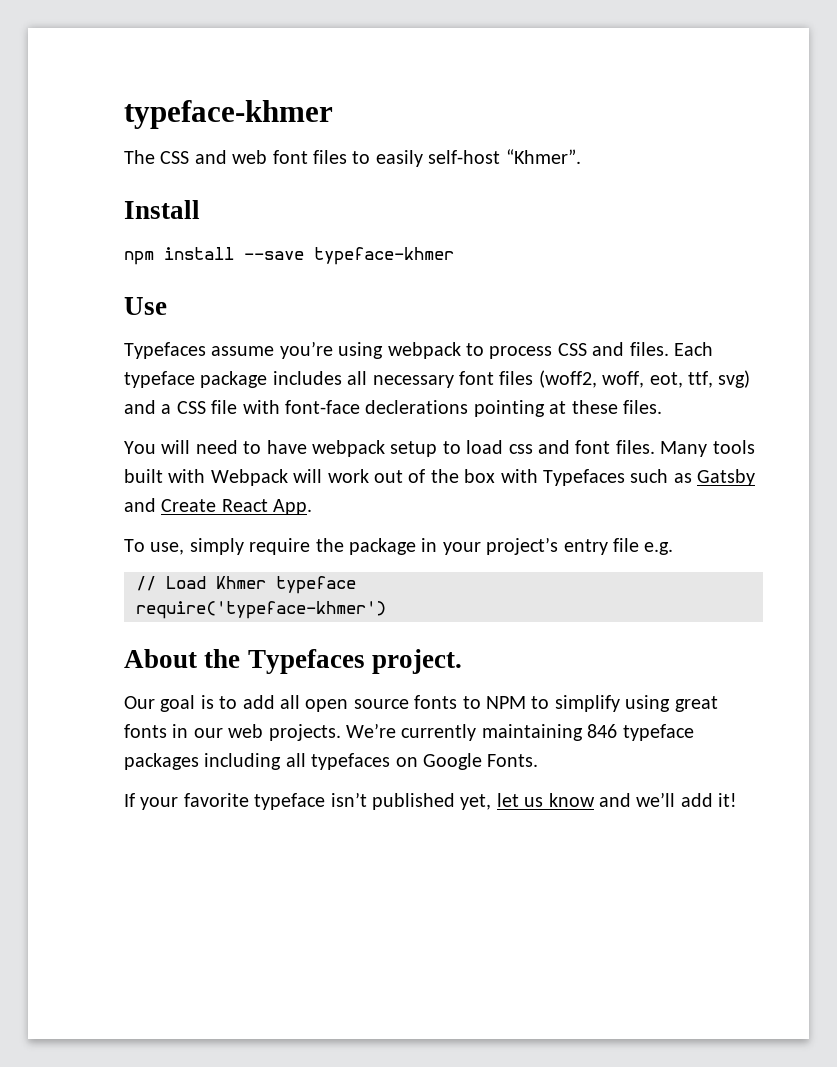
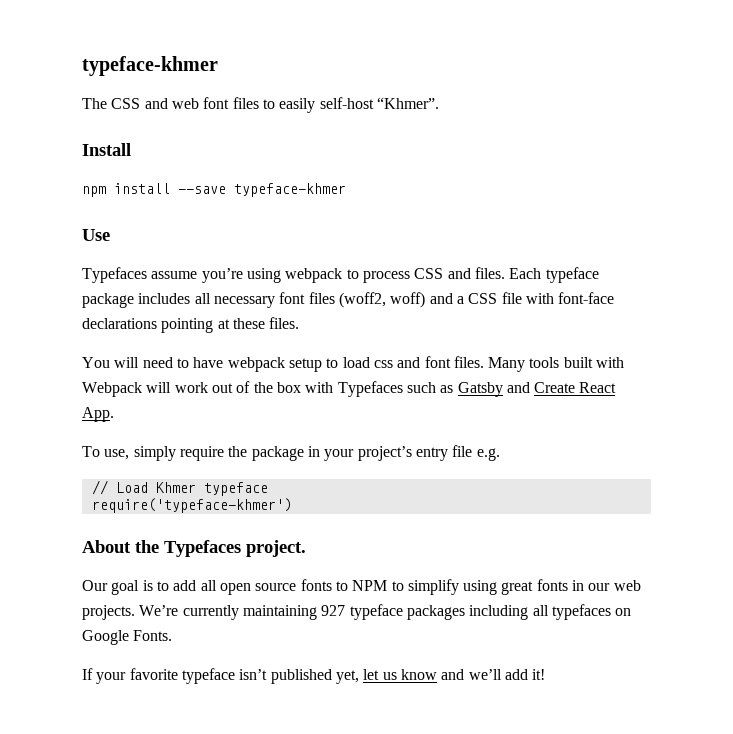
- Each typeface package includes all necessary font files (woff2, woff, eot, ttf, svg) and a CSS file with font-face declerations pointing at these files.
+ Each typeface package includes all necessary font files (woff2, woff) and a CSS file with font-face declarations pointing at these files.
- We’re currently maintaining 846 typeface packages including all typefaces on Google Fonts.
+ We’re currently maintaining 927 typeface packages including all typefaces on Google Fonts.

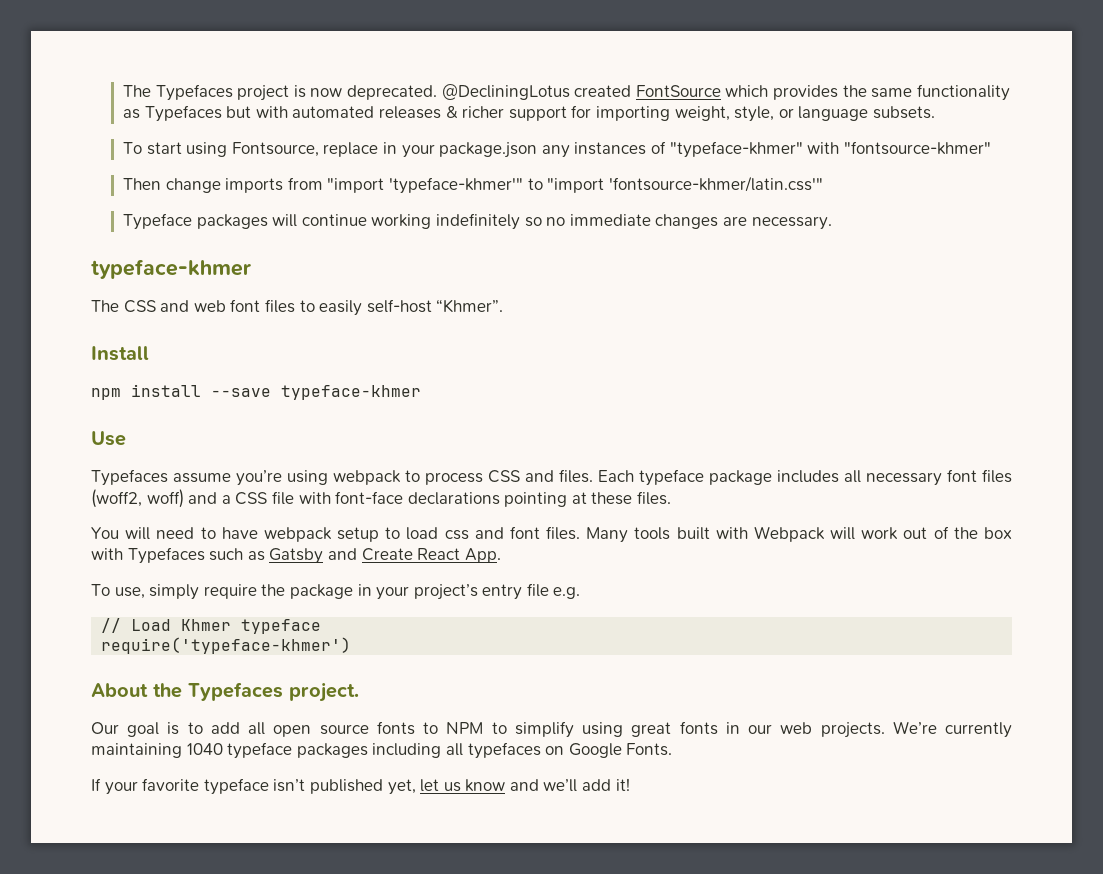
+ The Typefaces project is now deprecated. @DecliningLotus created FontSource which provides the same functionality as Typefaces but with automated releases & richer support for importing weight, style, or language subsets.
+ To start using Fontsource, replace in your package.json any instances of "typeface-khmer" with "fontsource-khmer"
+ Then change imports from "import 'typeface-khmer'" to "import 'fontsource-khmer/latin.css'"
+ Typeface packages will continue working indefinitely so no immediate changes are necessary.
- We’re currently maintaining 927 typeface packages including all typefaces on Google Fonts.
+ We’re currently maintaining 1040 typeface packages including all typefaces on Google Fonts.

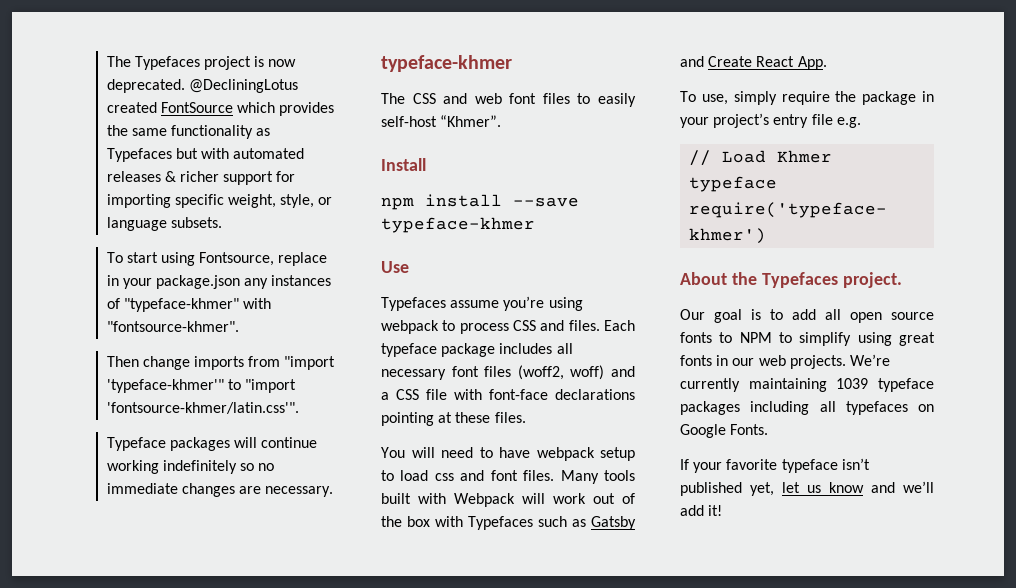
- @DecliningLotus created FontSource which provides the same functionality as Typefaces but with automated releases & richer support for importing weight, style, or language subsets.
+ @DecliningLotus created FontSource which provides the same functionality as Typefaces but with automated releases & richer support for importing specific weight, style, or language subsets.
- To start using Fontsource, replace in your package.json any instances of "typeface-khmer" with "fontsource-khmer"
+ To start using Fontsource, replace in your package.json any instances of "typeface-khmer" with "fontsource-khmer".
- Then change imports from "import 'typeface-khmer'" to "import 'fontsource-khmer/latin.css'"
+ Then change imports from "import 'typeface-khmer'" to "import 'fontsource-khmer/latin.css'".
- We’re currently maintaining 1040 typeface packages including all typefaces on Google Fonts.
+ We’re currently maintaining 1039 typeface packages including all typefaces on Google Fonts.

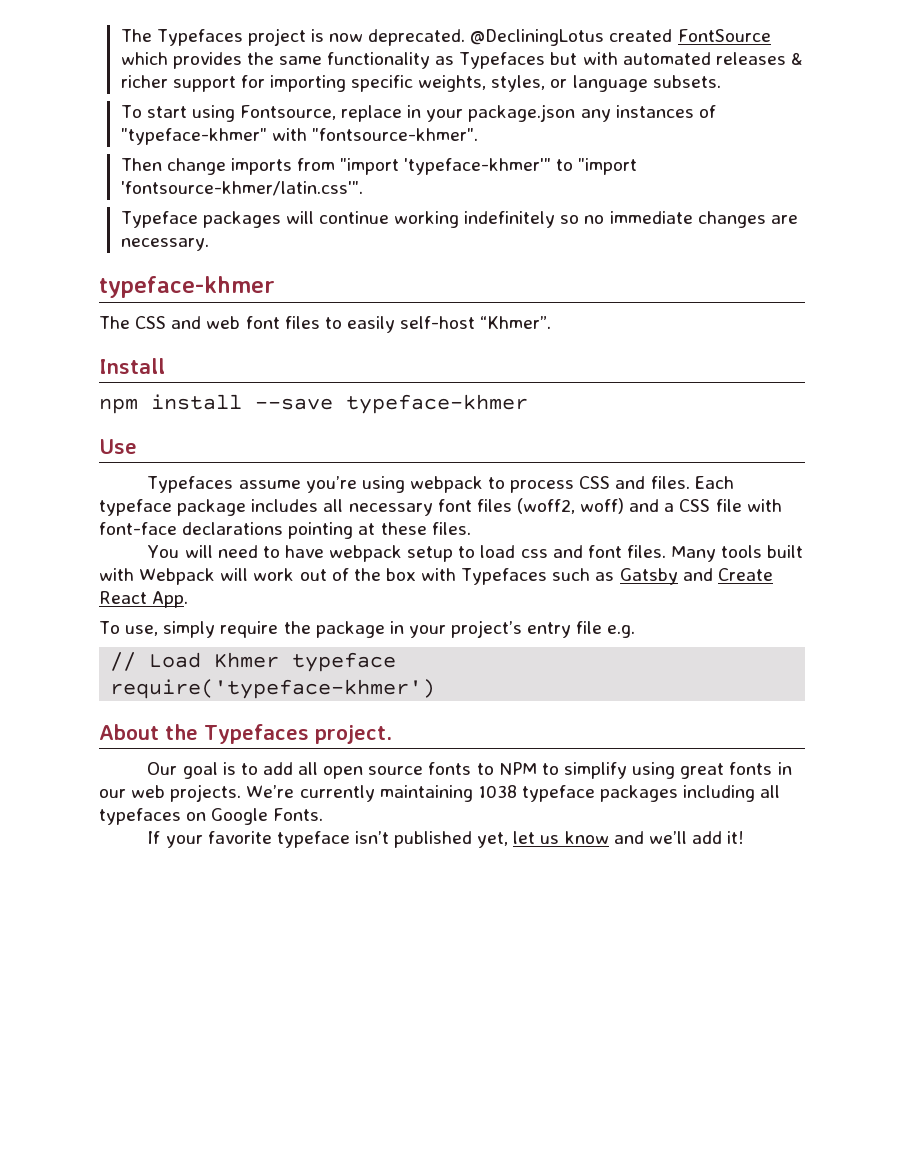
- @DecliningLotus created FontSource which provides the same functionality as Typefaces but with automated releases & richer support for importing specific weight, style, or language subsets.
+ @DecliningLotus created FontSource which provides the same functionality as Typefaces but with automated releases & richer support for importing specific weights, styles, or language subsets.
- We’re currently maintaining 1039 typeface packages including all typefaces on Google Fonts.
+ We’re currently maintaining 1038 typeface packages including all typefaces on Google Fonts.

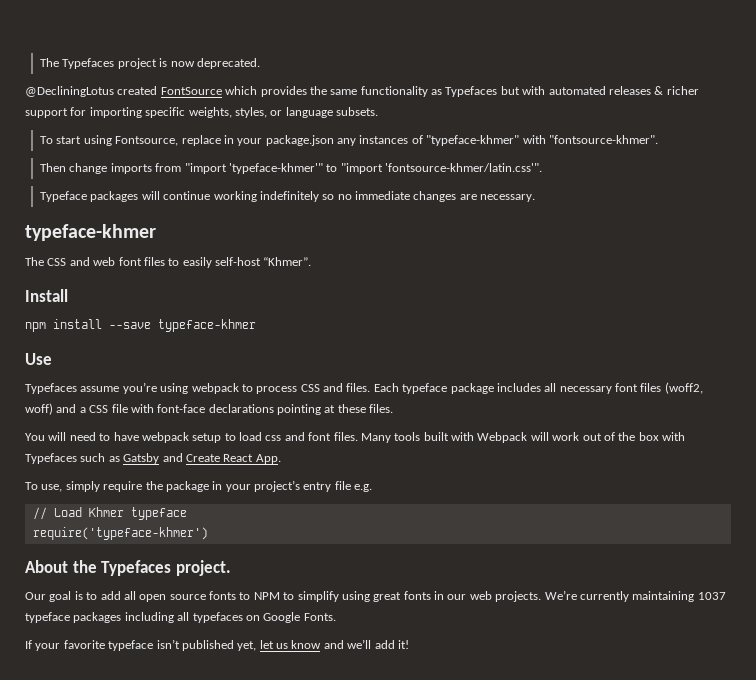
- The Typefaces project is now deprecated. @DecliningLotus created FontSource which provides the same functionality as Typefaces but with automated releases & richer support for importing specific weights, styles, or language subsets.
+ The Typefaces project is now deprecated.
+ @DecliningLotus created FontSource which provides the same functionality as Typefaces but with automated releases & richer support for importing specific weights, styles, or language subsets.
- We’re currently maintaining 1038 typeface packages including all typefaces on Google Fonts.
+ We’re currently maintaining 1037 typeface packages including all typefaces on Google Fonts.

